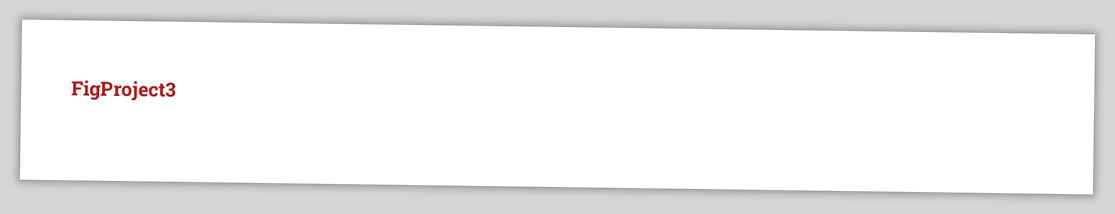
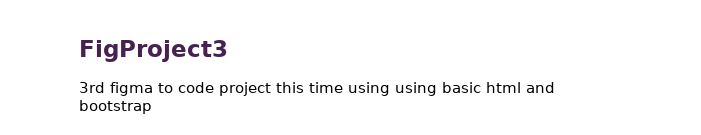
+ 3rd figma to code project this time using using basic html and bootstrap

